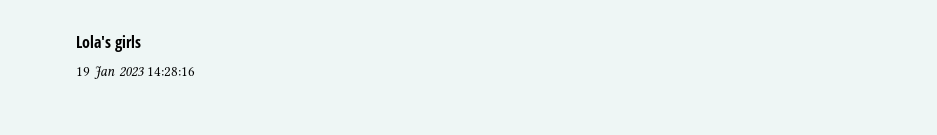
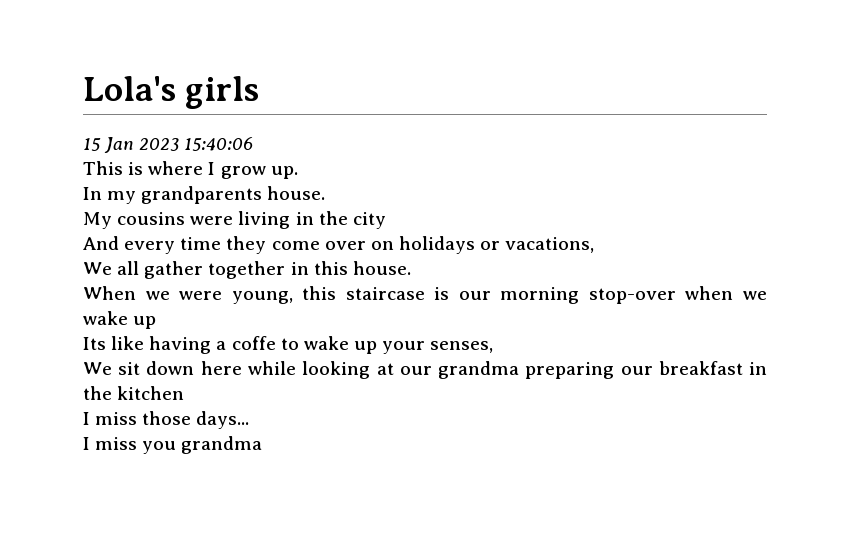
- 19 Jan 2023 14:28:16
+ 15 Jan 2023 15:40:06
+ This is where I grow up.
+ In my grandparents house.
+ My cousins were living in the city
+ And every time they come over on holidays or vacations,
+ We all gather together in this house.
+ When we were young, this staircase is our morning stop-over when we wake up
+ Its like having a coffe to wake up your senses,
+ We sit down here while looking at our grandma preparing our breakfast in the kitchen
+ I miss those days...
+ I miss you grandma

